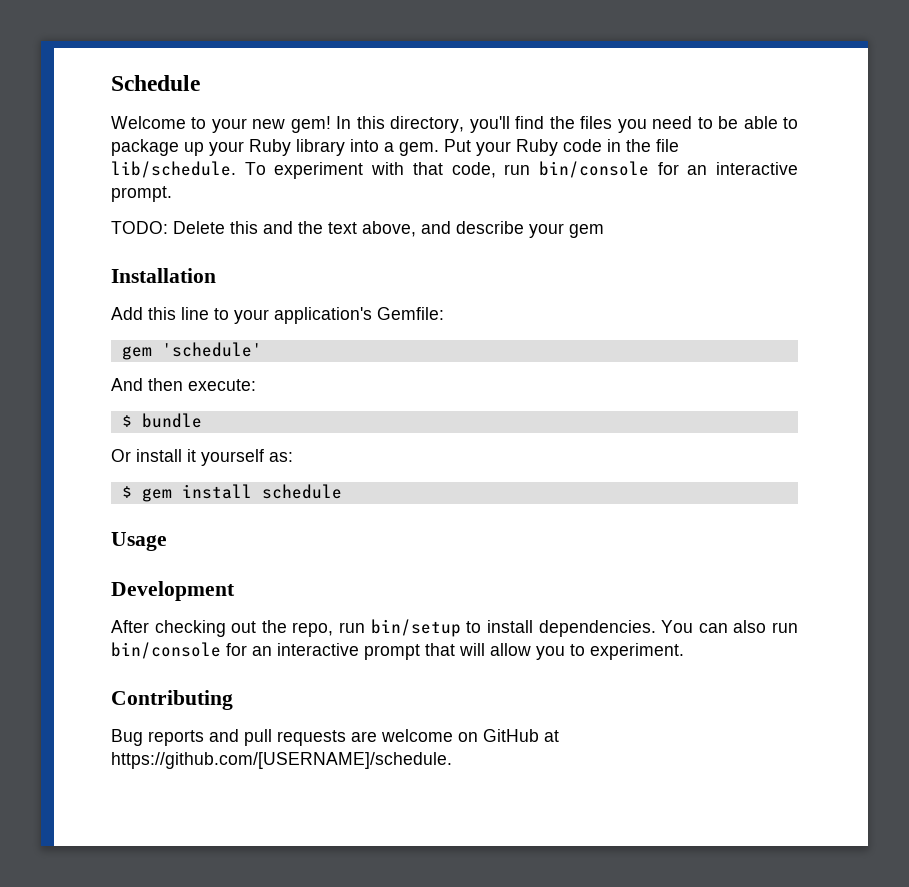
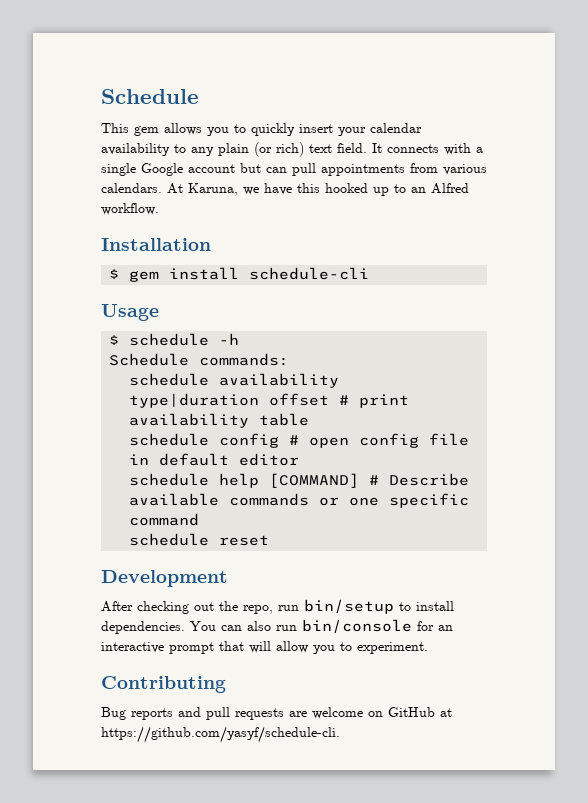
- Welcome to your new gem! In this directory, you'll find the files you need to be able to package up your Ruby library into a gem. Put your Ruby code in the file lib/schedule. To experiment with that code, run bin/console for an interactive prompt.
- TODO: Delete this and the text above, and describe your gem
+ This gem allows you to quickly insert your calendar availability to any plain (or rich) text field. It connects with a single Google account but can pull appointments from various calendars. At Karuna, we have this hooked up to an Alfred workflow.
  Installation
- Add this line to your application's Gemfile:
- gem 'schedule'
- And then execute:
- $ bundle
- Or install it yourself as:
- $ gem install schedule
+ $ gem install schedule-cli
+ $ schedule -h
+ Schedule commands:
+ schedule availability type|duration offset # print availability table
+ schedule config # open config file in default editor
+ schedule help [COMMAND] # Describe available commands or one specific command
+ schedule reset
- Bug reports and pull requests are welcome on GitHub at https://github.com/[USERNAME]/schedule.
+ Bug reports and pull requests are welcome on GitHub at https://github.com/yasyf/schedule-cli.

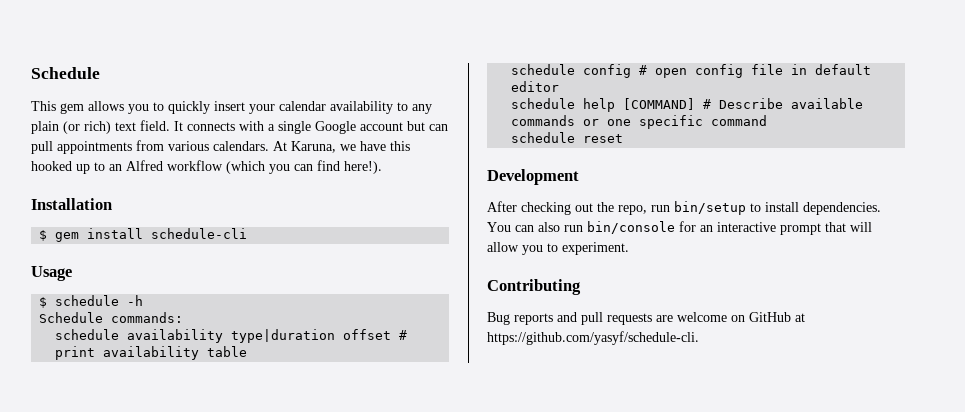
- At Karuna, we have this hooked up to an Alfred workflow.
+ At Karuna, we have this hooked up to an Alfred workflow (which you can find here!).

